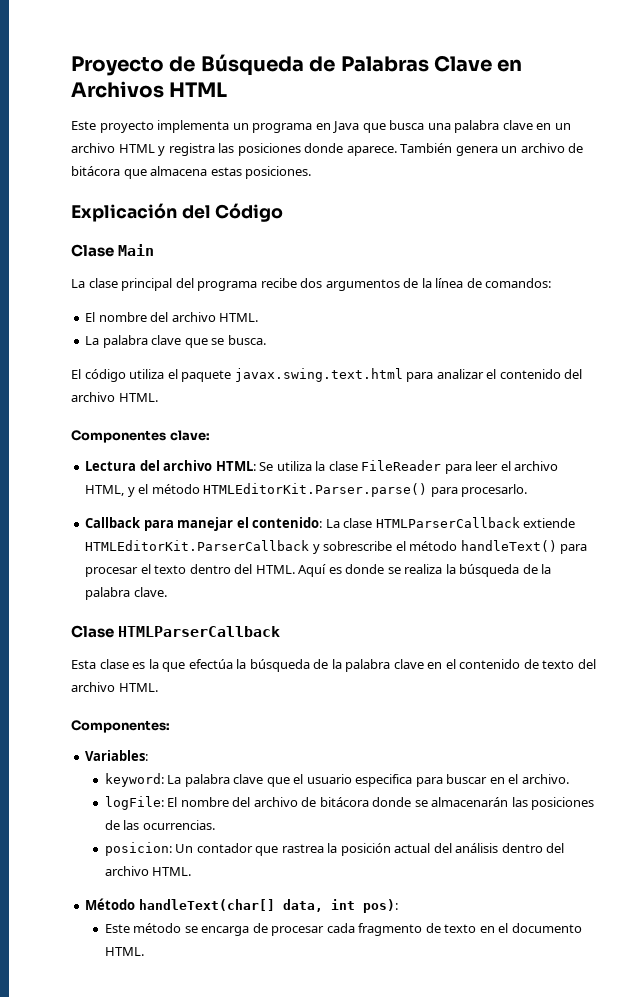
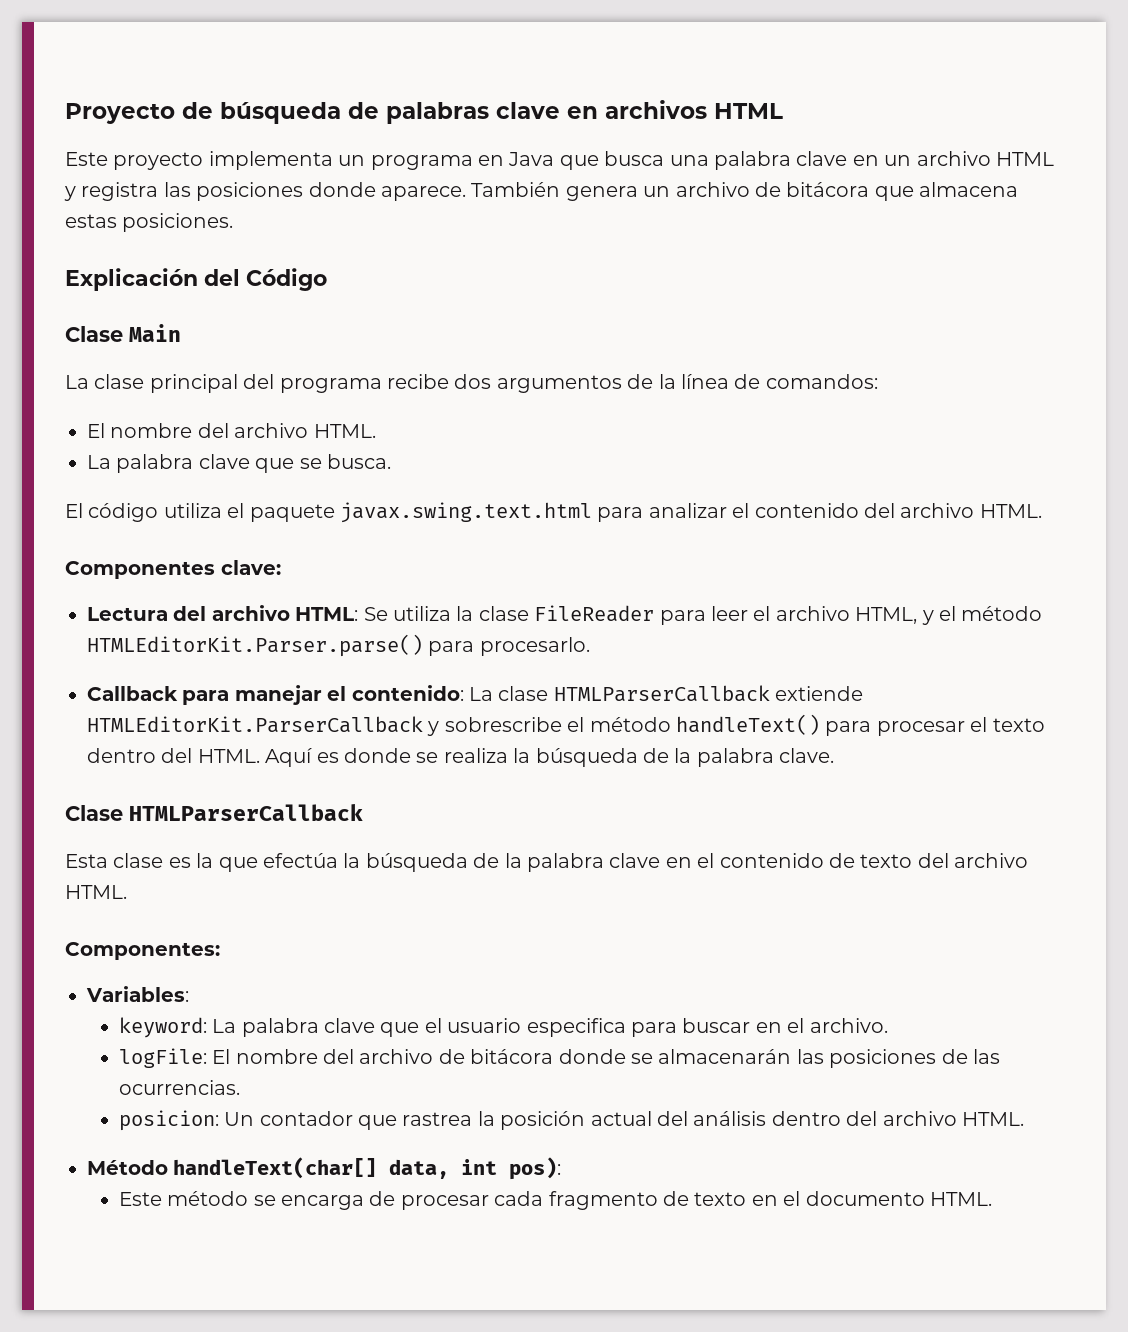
- Proyecto de Búsqueda de Palabras Clave en Archivos HTML
+ Proyecto de búsqueda de palabras clave en archivos HTML

